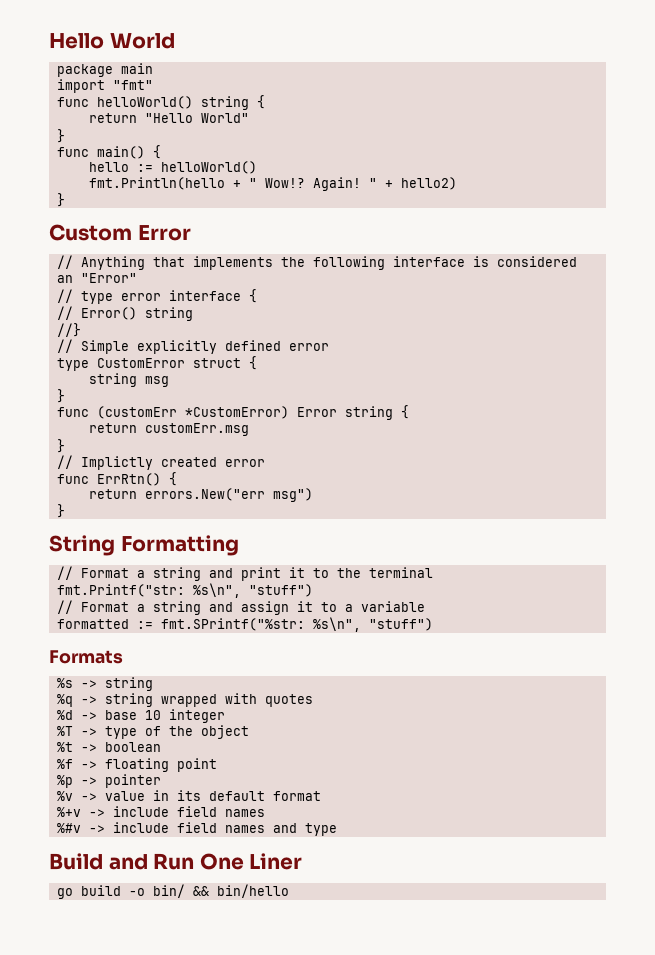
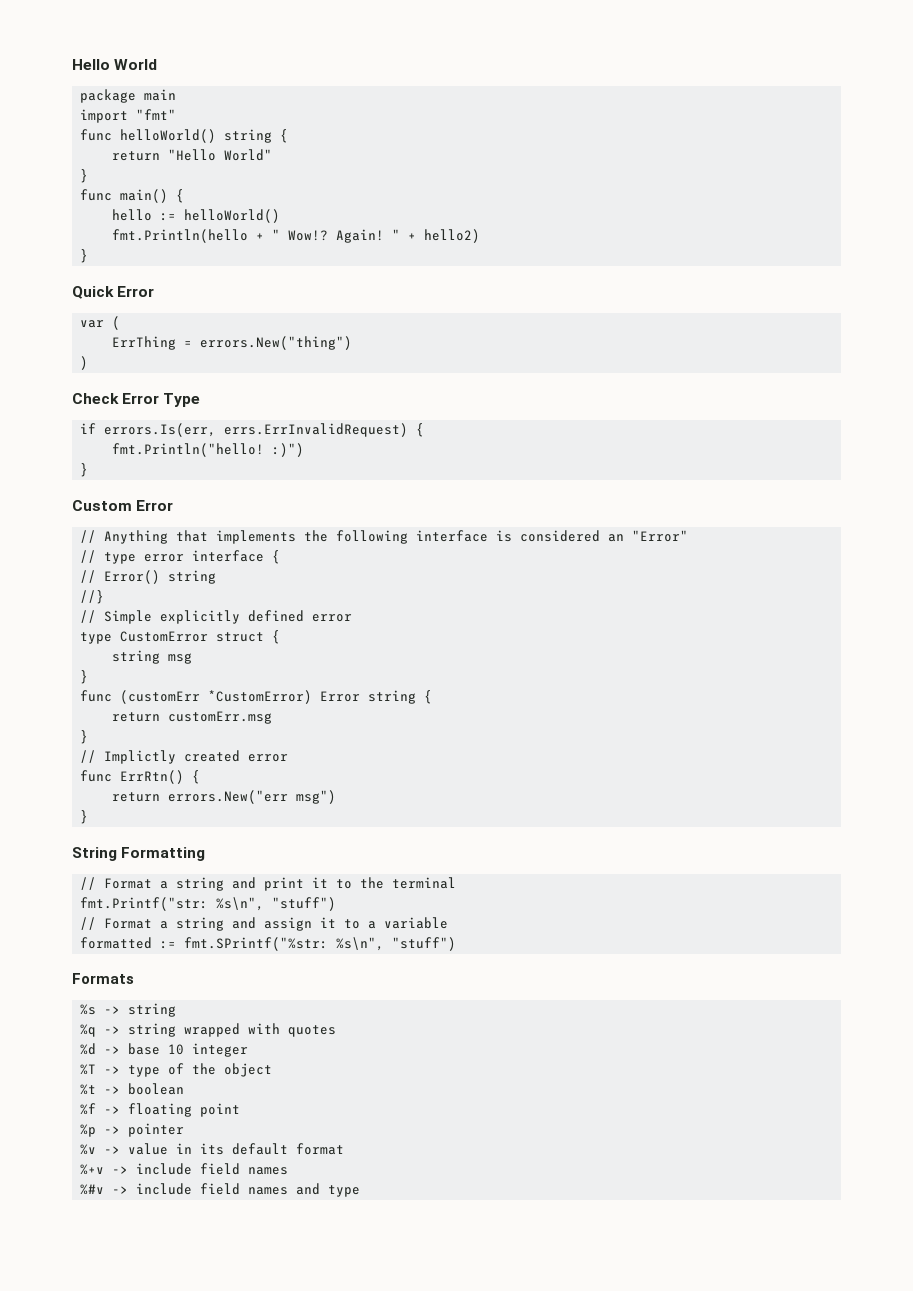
+ Quick Error
+ var (
+ ErrThing = errors.New("thing")
+ )
+ Check Error Type
+ if errors.Is(err, errs.ErrInvalidRequest) {
+ fmt.Println("hello! :)")
+ }
- Build and Run One Liner
- go build -o bin/ && bin/hello

